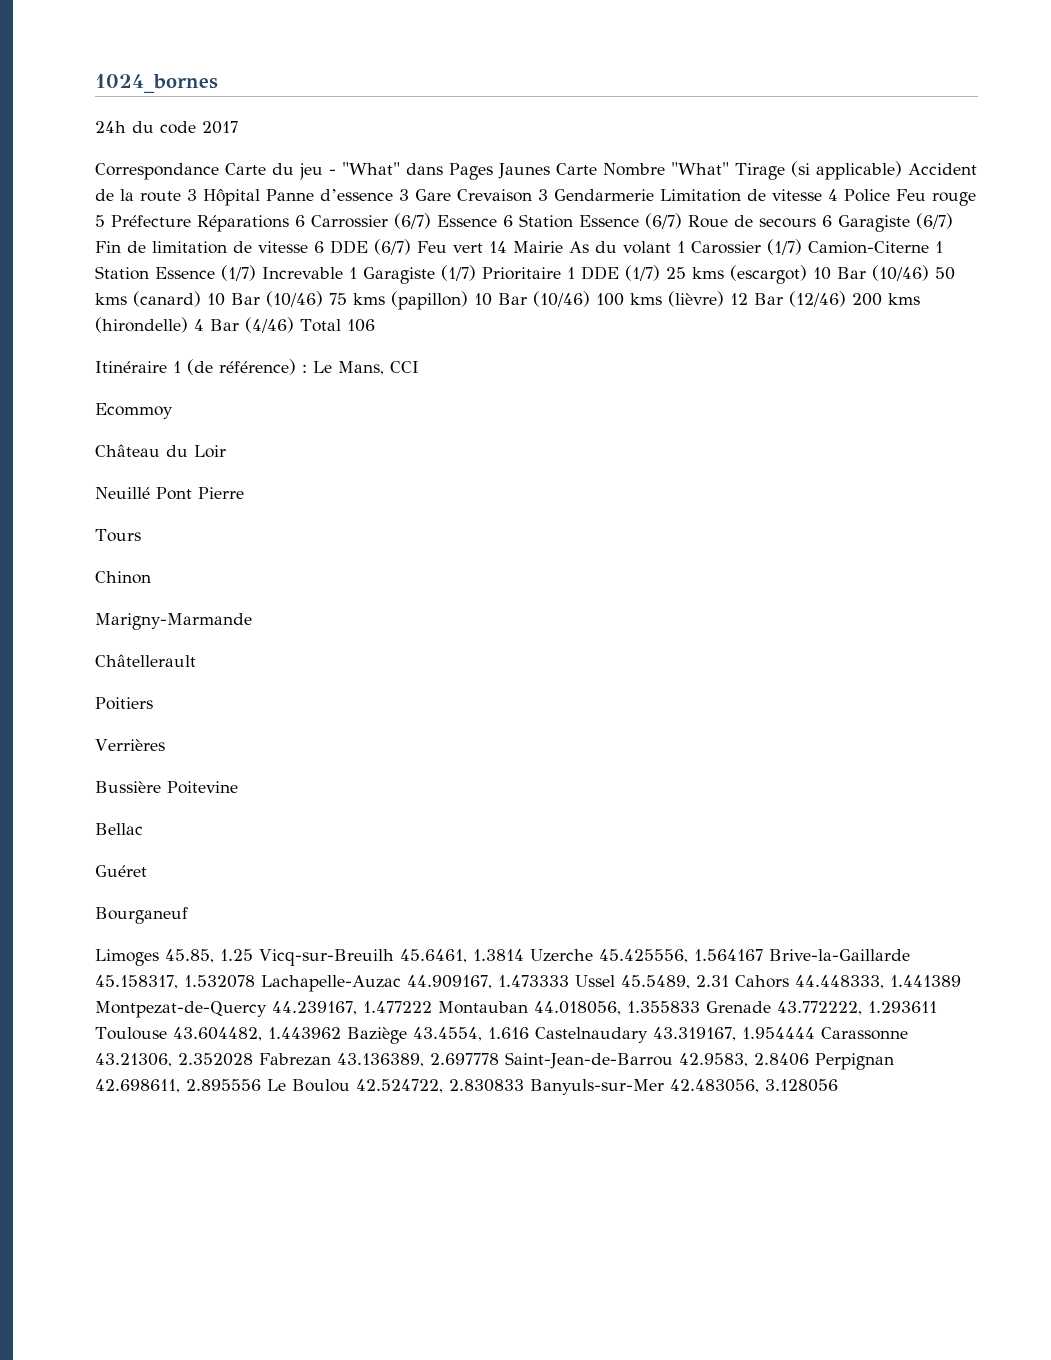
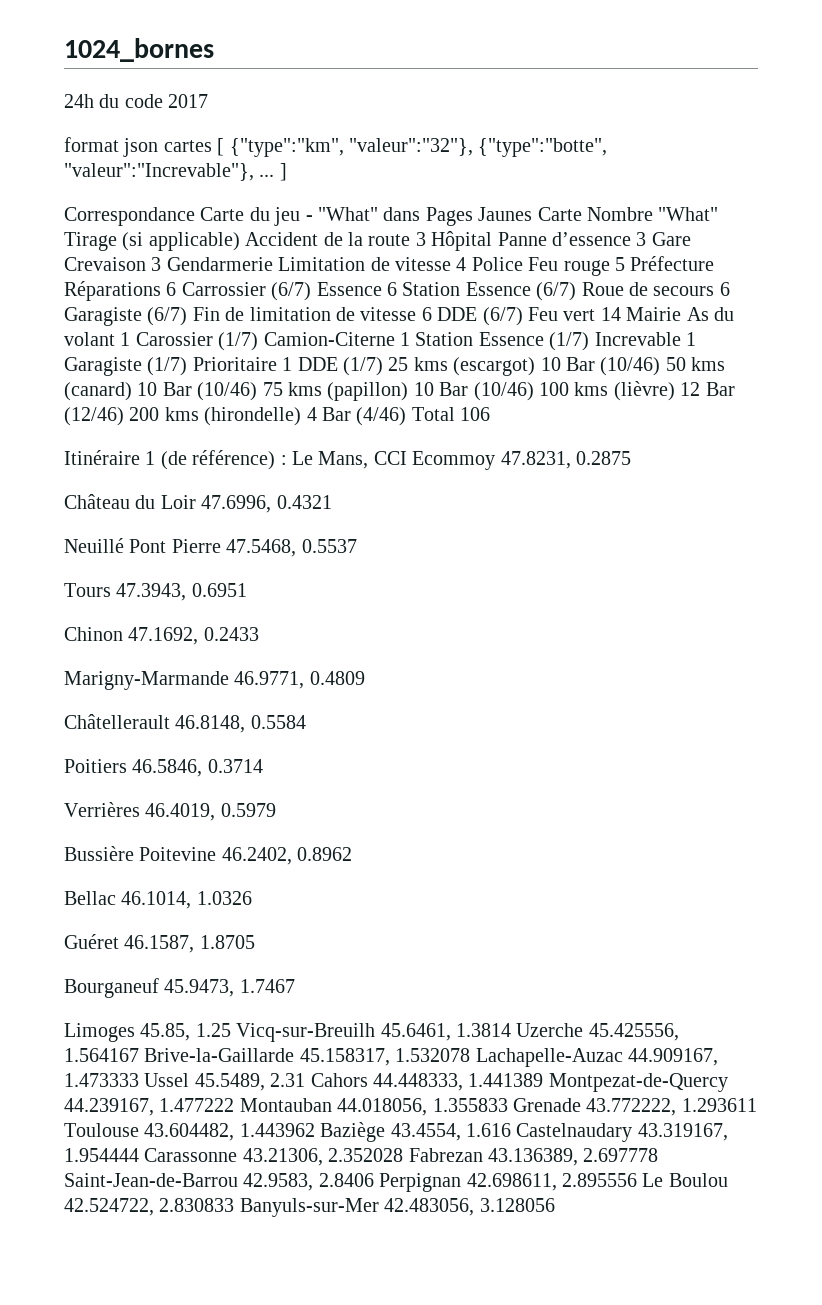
+ format json cartes [ {"type":"km", "valeur":"32"}, {"type":"botte", "valeur":"Increvable"}, ... ]
- Itinéraire 1 (de référence) : Le Mans, CCI
- Ecommoy
+ Itinéraire 1 (de référence) : Le Mans, CCI Ecommoy 47.8231, 0.2875
- Château du Loir
+ Château du Loir 47.6996, 0.4321
- Neuillé Pont Pierre
+ Neuillé Pont Pierre 47.5468, 0.5537
- Tours
+ Tours 47.3943, 0.6951
- Chinon
+ Chinon 47.1692, 0.2433
- Marigny-Marmande
+ Marigny-Marmande 46.9771, 0.4809
- Châtellerault
+ Châtellerault 46.8148, 0.5584
- Poitiers
+ Poitiers 46.5846, 0.3714
- Verrières
+ Verrières 46.4019, 0.5979
- Bussière Poitevine
+ Bussière Poitevine 46.2402, 0.8962
- Bellac
+ Bellac 46.1014, 1.0326
- Guéret
+ Guéret 46.1587, 1.8705
- Bourganeuf
+ Bourganeuf 45.9473, 1.7467

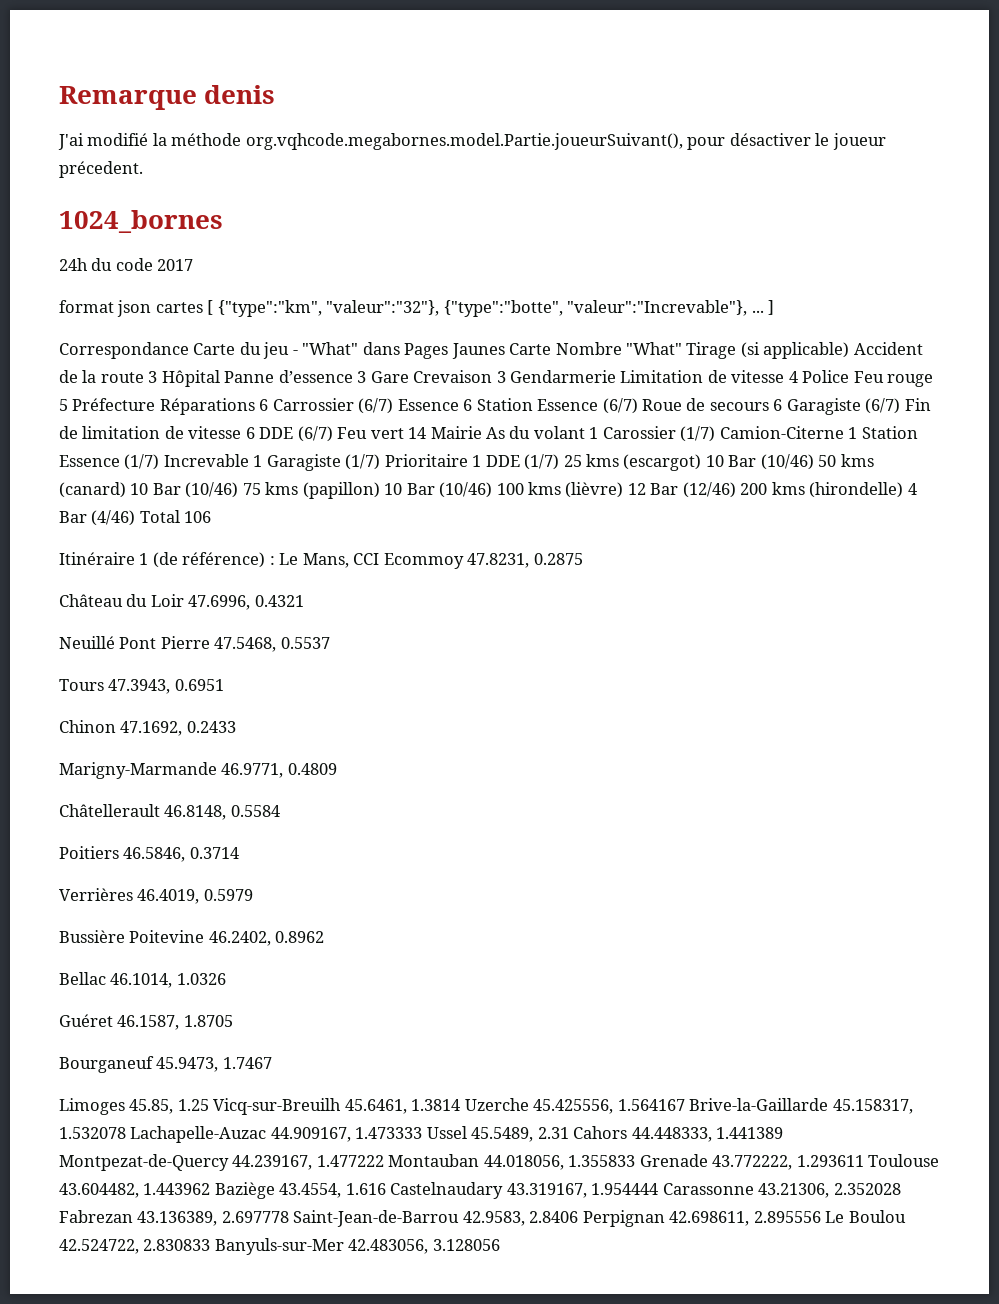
+ Remarque denis
+ J'ai modifié la méthode org.vqhcode.megabornes.model.Partie.joueurSuivant(), pour désactiver le joueur précedent.

